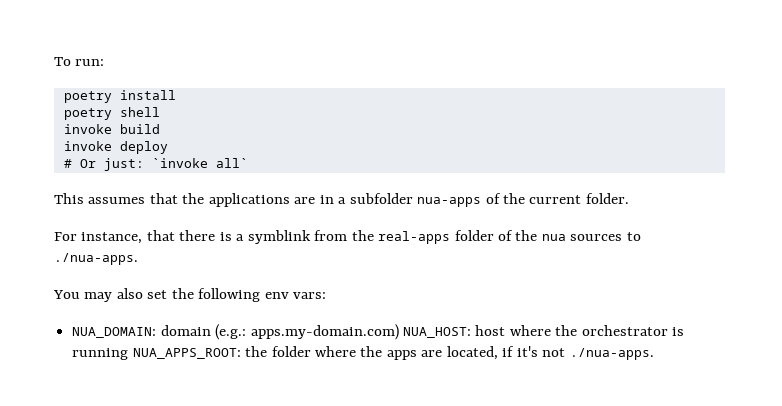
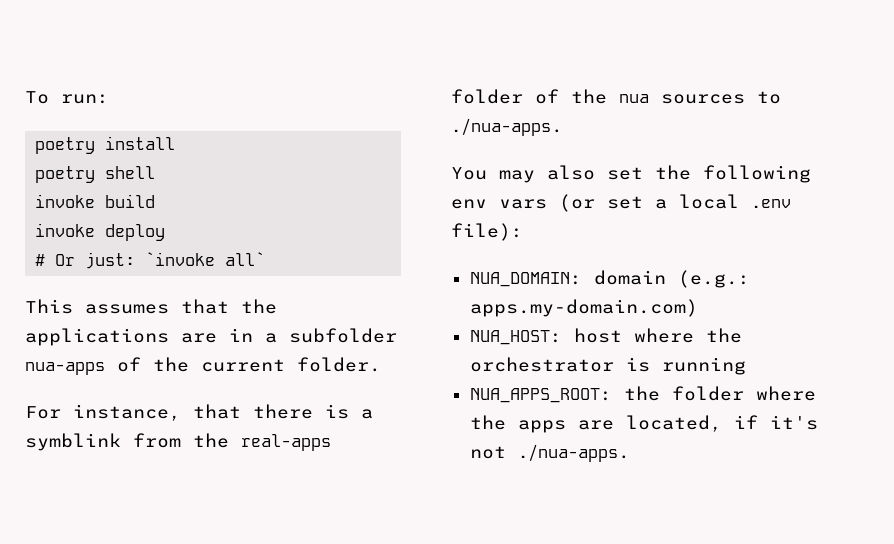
- You may also set the following env vars:
+ You may also set the following env vars (or set a local .env file):
- NUA_DOMAIN: domain (e.g.: apps.my-domain.com) NUA_HOST: host where the orchestrator is running NUA_APPS_ROOT: the folder where the apps are located, if it's not ./nua-apps.
+ NUA_DOMAIN: domain (e.g.: apps.my-domain.com)
+ NUA_HOST: host where the orchestrator is running
+ NUA_APPS_ROOT: the folder where the apps are located, if it's not ./nua-apps.

